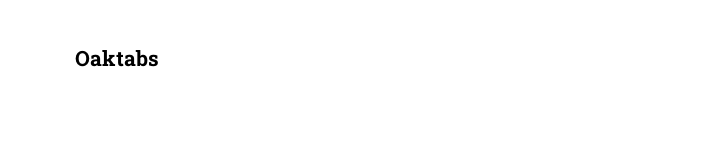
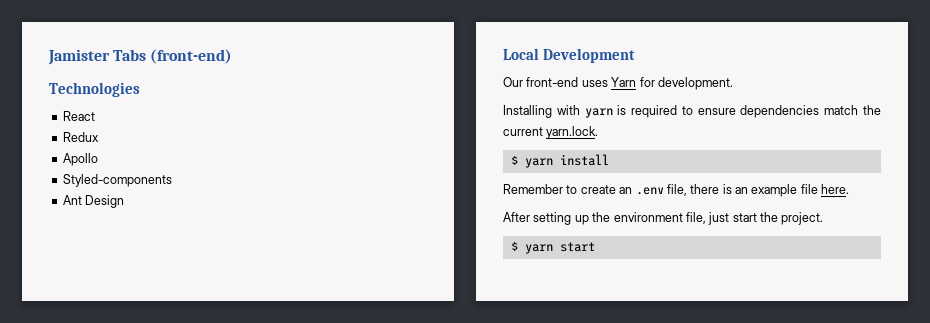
- Oaktabs
+ Jamister Tabs (front-end)
+ Technologies
+ React
+ Redux
+ Apollo
+ Styled-components
+ Ant Design
+ Local Development
+ Our front-end uses Yarn for development.
+ Installing with yarn is required to ensure dependencies match the current yarn.lock.
+ $ yarn install
+ Remember to create an .env file, there is an example file here.
+ After setting up the environment file, just start the project.
+ $ yarn start

